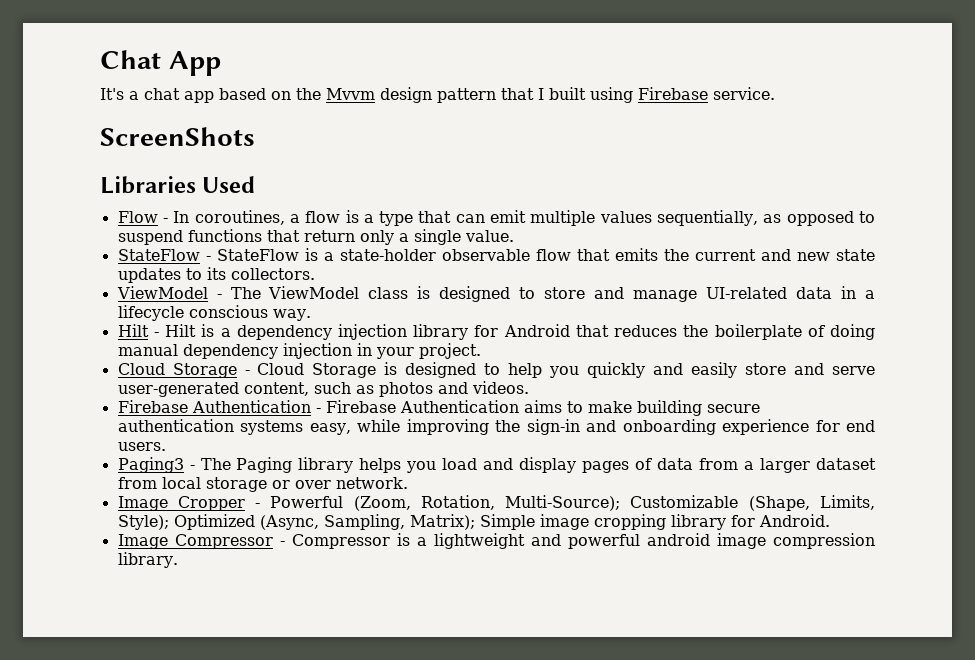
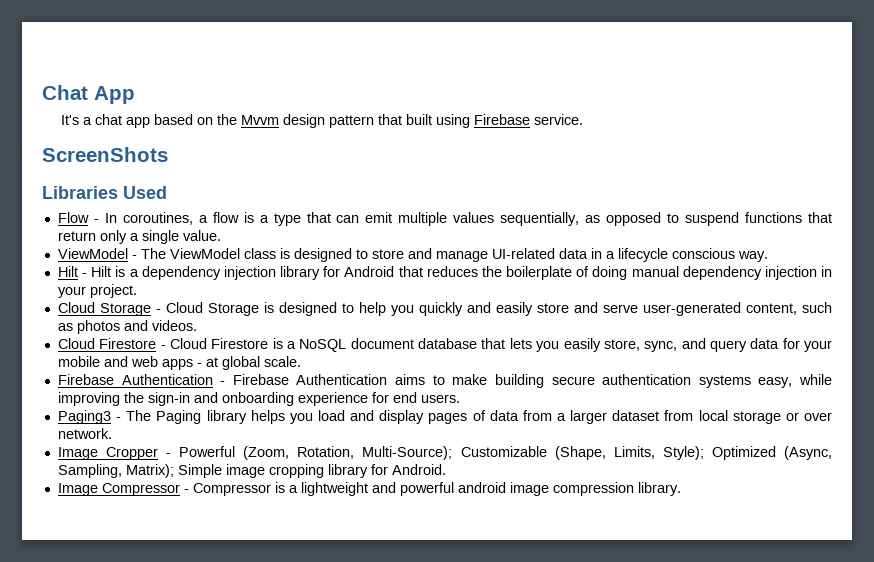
- It's a chat app based on the Mvvm design pattern that I built using Firebase service.
+ It's a chat app based on the Mvvm design pattern that built using Firebase service.
- StateFlow - StateFlow is a state-holder observable flow that emits the current and new state updates to its collectors.
+ Cloud Firestore - Cloud Firestore is a NoSQL document database that lets you easily store, sync, and query data for your mobile and web apps - at global scale.

